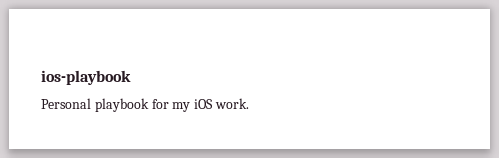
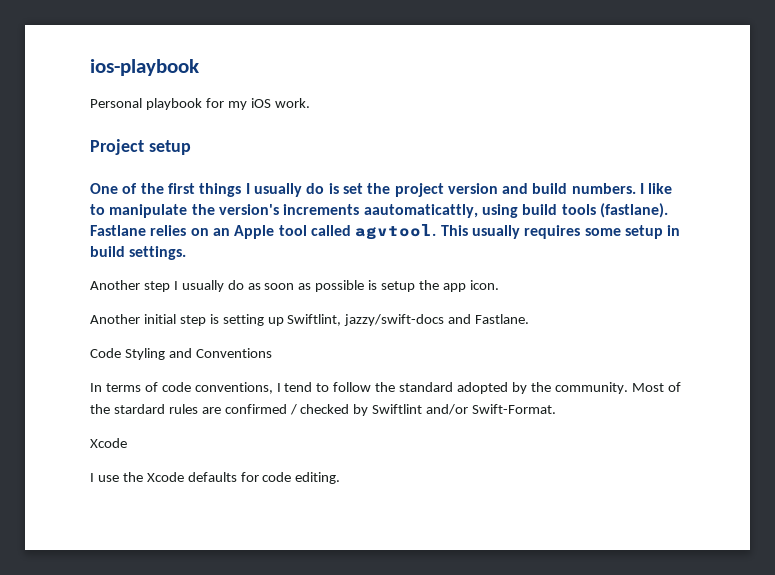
+ Project setup
+ One of the first things I usually do is set the project version and build numbers. I like to manipulate the version's increments aautomaticattly, using build tools (fastlane). Fastlane relies on an Apple tool called agvtool. This usually requires some setup in build settings.
+ Another step I usually do as soon as possible is setup the app icon.
+ Another initial step is setting up Swiftlint, jazzy/swift-docs and Fastlane.
+ Code Styling and Conventions
+ In terms of code conventions, I tend to follow the standard adopted by the community. Most of the stardard rules are confirmed / checked by Swiftlint and/or Swift-Format.
+ Xcode
+ I use the Xcode defaults for code editing.

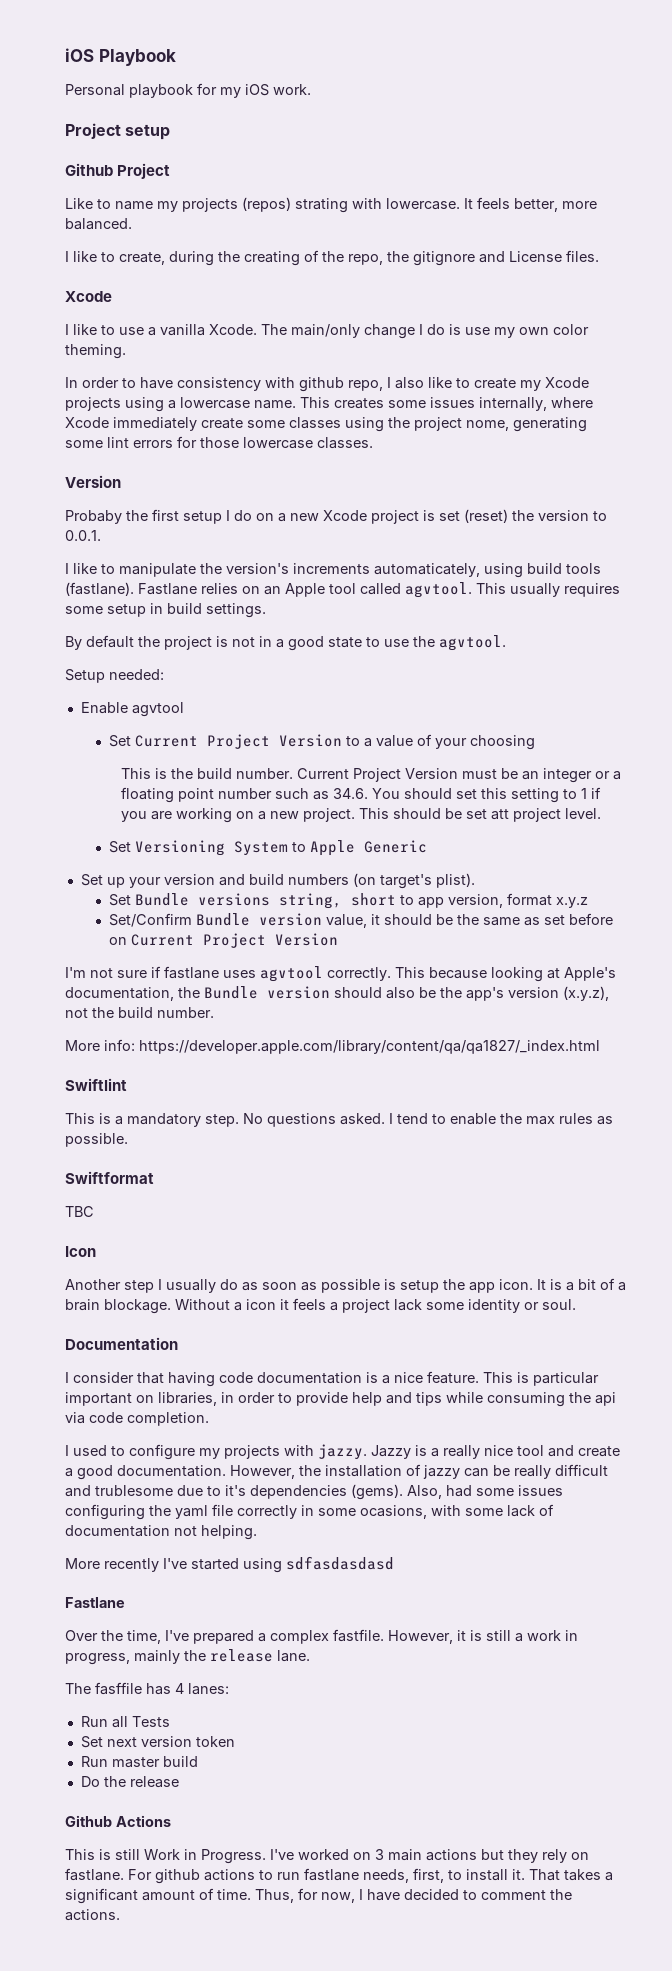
- ios-playbook
+ iOS Playbook
- One of the first things I usually do is set the project version and build numbers. I like to manipulate the version's increments aautomaticattly, using build tools (fastlane).
+ Github Project
+ Like to name my projects (repos) strating with lowercase. It feels better, more balanced.
+ I like to create, during the creating of the repo, the gitignore and License files.
+ Xcode
+ I like to use a vanilla Xcode. The main/only change I do is use my own color theming.
+ In order to have consistency with github repo, I also like to create my Xcode projects using a lowercase name. This creates some issues internally, where Xcode immediately create some classes using the project nome, generating some lint errors for those lowercase classes.
+ Version
+ Probaby the first setup I do on a new Xcode project is set (reset) the version to 0.0.1.
+ I like to manipulate the version's increments automaticately, using build tools (fastlane).
+ By default the project is not in a good state to use the agvtool.
+ Setup needed:
+ Enable agvtool
+ Set Current Project Version to a value of your choosing
+ This is the build number. Current Project Version must be an integer or a floating point number such as 34.6. You should set this setting to 1 if you are working on a new project. This should be set att project level.
+ Set Versioning System to Apple Generic
+ Set up your version and build numbers (on target's plist).
+ Set Bundle versions string, short to app version, format x.y.z
+ Set/Confirm Bundle version value, it should be the same as set before on Current Project Version
+ I'm not sure if fastlane uses agvtool correctly. This because looking at Apple's documentation, the Bundle version should also be the app's version (x.y.z), not the build number.
+ More info: https://developer.apple.com/library/content/qa/qa1827/_index.html
+ Swiftlint
+ This is a mandatory step. No questions asked. I tend to enable the max rules as possible.
+ Swiftformat
+ TBC
+ Icon
- Another step I usually do as soon as possible is setup the app icon.
- Another initial step is setting up Swiftlint, jazzy/swift-docs and Fastlane.
- Code Styling and Conventions
- In terms of code conventions, I tend to follow the standard adopted by the community. Most of the stardard rules are confirmed / checked by Swiftlint and/or Swift-Format.
- Xcode
- I use the Xcode defaults for code editing.
+ Another step I usually do as soon as possible is setup the app icon. It is a bit of a brain blockage. Without a icon it feels a project lack some identity or soul.
+ Documentation
+ I consider that having code documentation is a nice feature. This is particular important on libraries, in order to provide help and tips while consuming the api via code completion.
+ I used to configure my projects with jazzy. Jazzy is a really nice tool and create a good documentation. However, the installation of jazzy can be really difficult and trublesome due to it's dependencies (gems). Also, had some issues configuring the yaml file correctly in some ocasions, with some lack of documentation not helping.
+ More recently I've started using sdfasdasdasd
+ Fastlane
+ Over the time, I've prepared a complex fastfile. However, it is still a work in progress, mainly the release lane.
+ The fasffile has 4 lanes:
+ Run all Tests
+ Set next version token
+ Run master build
+ Do the release
+ Github Actions
+ This is still Work in Progress. I've worked on 3 main actions but they rely on fastlane. For github actions to run fastlane needs, first, to install it. That takes a significant amount of time. Thus, for now, I have decided to comment the actions.

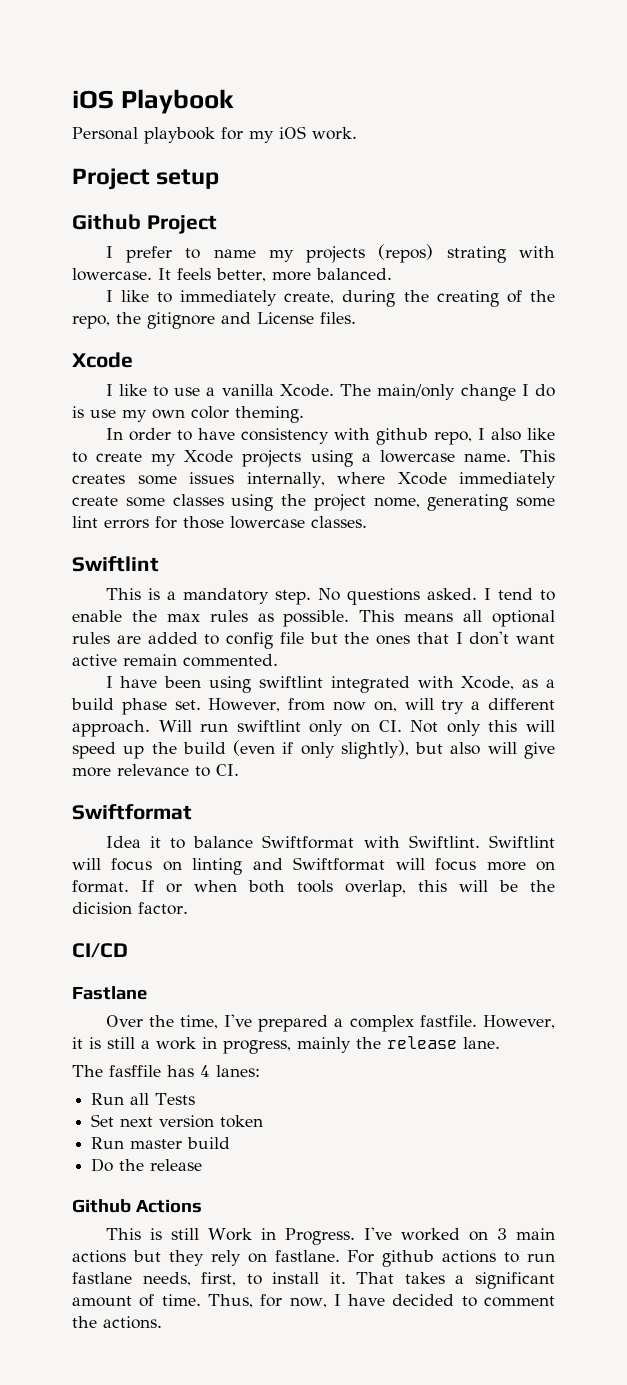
- Like to name my projects (repos) strating with lowercase.
+ I prefer to name my projects (repos) strating with lowercase.
- I like to create, during the creating of the repo, the gitignore and License files.
+ I like to immediately create, during the creating of the repo, the gitignore and License files.
  This creates some issues internally, where Xcode immediately create some classes using the project nome, generating some lint errors for those lowercase classes.
- Version
- Probaby the first setup I do on a new Xcode project is set (reset) the version to 0.0.1.
- I like to manipulate the version's increments automaticately, using build tools (fastlane). Fastlane relies on an Apple tool called agvtool. This usually requires some setup in build settings.
- By default the project is not in a good state to use the agvtool.
- Setup needed:
- Enable agvtool
- Set Current Project Version to a value of your choosing
- This is the build number. Current Project Version must be an integer or a floating point number such as 34.6. You should set this setting to 1 if you are working on a new project. This should be set att project level.
- Set Versioning System to Apple Generic
- Set up your version and build numbers (on target's plist).
- Set Bundle versions string, short to app version, format x.y.z
- Set/Confirm Bundle version value, it should be the same as set before on Current Project Version
- I'm not sure if fastlane uses agvtool correctly. This because looking at Apple's documentation, the Bundle version should also be the app's version (x.y.z), not the build number.
- More info: https://developer.apple.com/library/content/qa/qa1827/_index.html
- I tend to enable the max rules as possible.
+ I tend to enable the max rules as possible. This means all optional rules are added to config file but the ones that I don't want active remain commented.
+ I have been using swiftlint integrated with Xcode, as a build phase set. However, from now on, will try a different approach. Will run swiftlint only on CI. Not only this will speed up the build (even if only slightly), but also will give more relevance to CI.
  Swiftformat
- TBC
- Icon
- Another step I usually do as soon as possible is setup the app icon. It is a bit of a brain blockage. Without a icon it feels a project lack some identity or soul.
- Documentation
- I consider that having code documentation is a nice feature. This is particular important on libraries, in order to provide help and tips while consuming the api via code completion.
- I used to configure my projects with jazzy. Jazzy is a really nice tool and create a good documentation. However, the installation of jazzy can be really difficult and trublesome due to it's dependencies (gems). Also, had some issues configuring the yaml file correctly in some ocasions, with some lack of documentation not helping.
- More recently I've started using sdfasdasdasd
+ Idea it to balance Swiftformat with Swiftlint. Swiftlint will focus on linting and Swiftformat will focus more on format. If or when both tools overlap, this will be the dicision factor.
+ CI/CD

